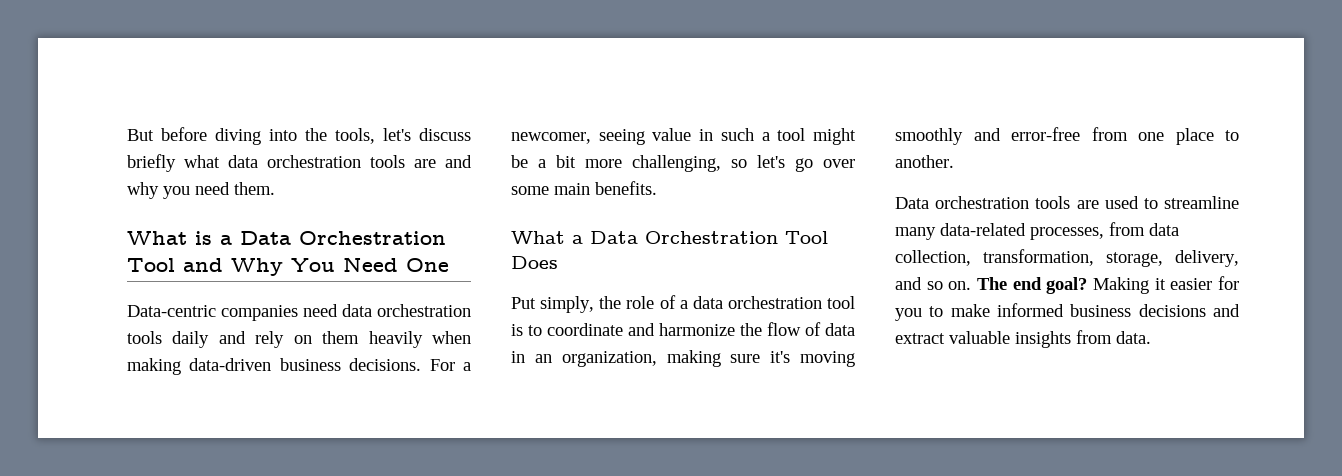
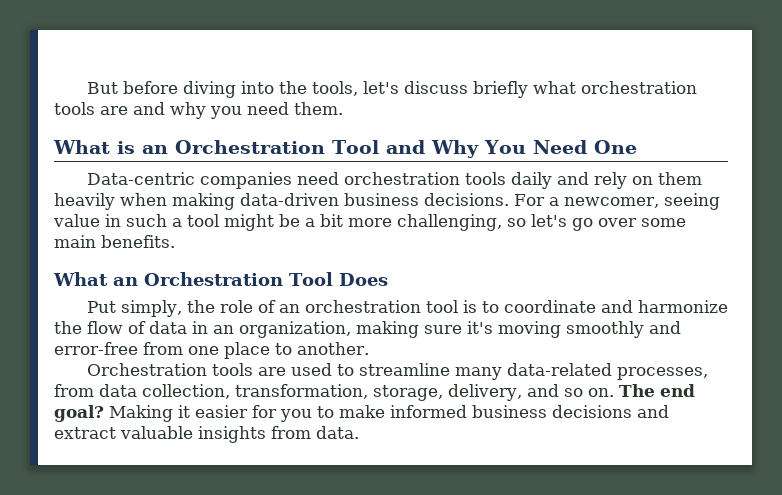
- But before diving into the tools, let's discuss briefly what data orchestration tools are and why you need them.
+ But before diving into the tools, let's discuss briefly what orchestration tools are and why you need them.
- What is a Data Orchestration Tool and Why You Need One
+ What is an Orchestration Tool and Why You Need One
- Data-centric companies need data orchestration tools daily and rely on them heavily when making data-driven business decisions.
+ Data-centric companies need orchestration tools daily and rely on them heavily when making data-driven business decisions.
- What a Data Orchestration Tool Does
+ What an Orchestration Tool Does
- Put simply, the role of a data orchestration tool is to coordinate and harmonize the flow of data in an organization, making sure it's moving smoothly and error-free from one place to another.
+ Put simply, the role of an orchestration tool is to coordinate and harmonize the flow of data in an organization, making sure it's moving smoothly and error-free from one place to another.
- Data orchestration tools are used to streamline many data-related processes, from data collection, transformation, storage, delivery, and so on.
+ Orchestration tools are used to streamline many data-related processes, from data collection, transformation, storage, delivery, and so on.

